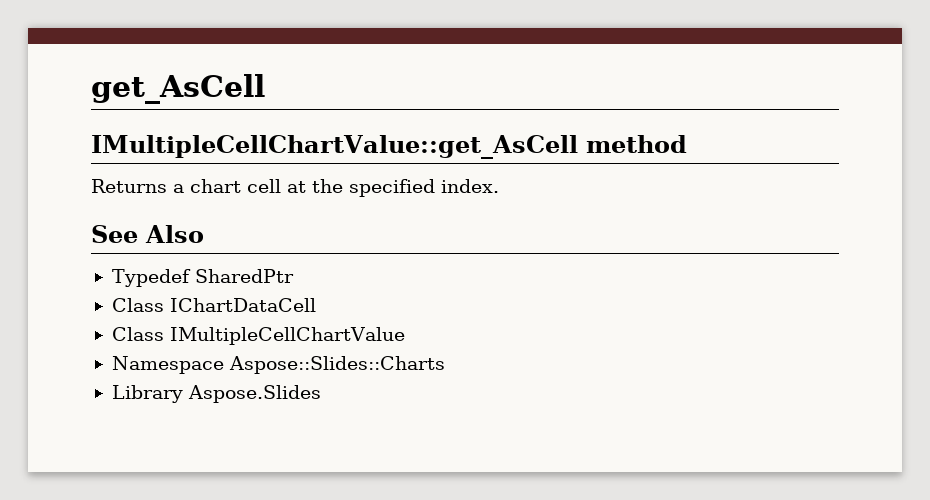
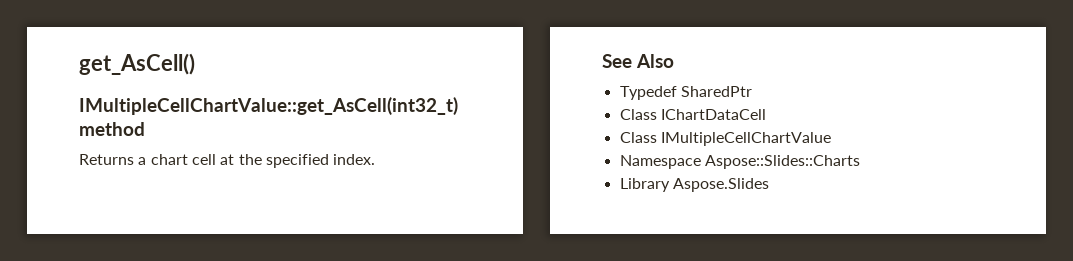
- get_AsCell
- IMultipleCellChartValue::get_AsCell method
+ get_AsCell()
+ IMultipleCellChartValue::get_AsCell(int32_t) method

